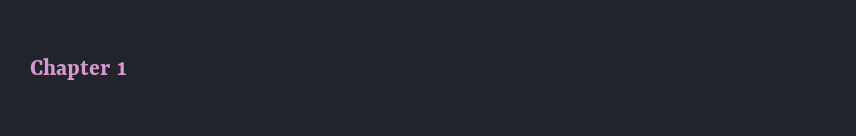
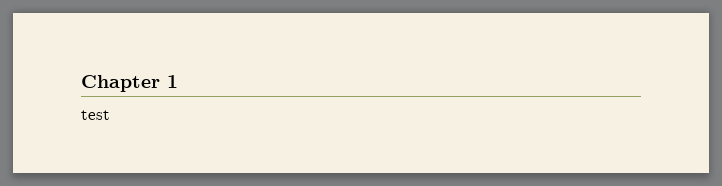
+ test

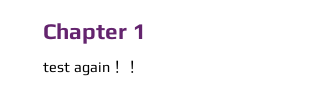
- test
+ test again！！

